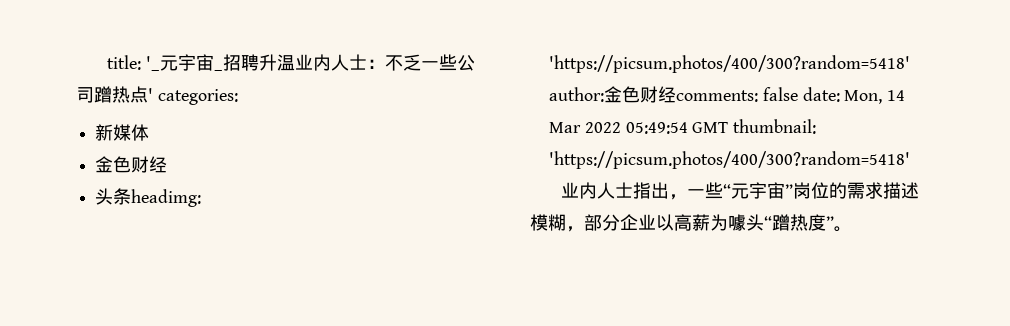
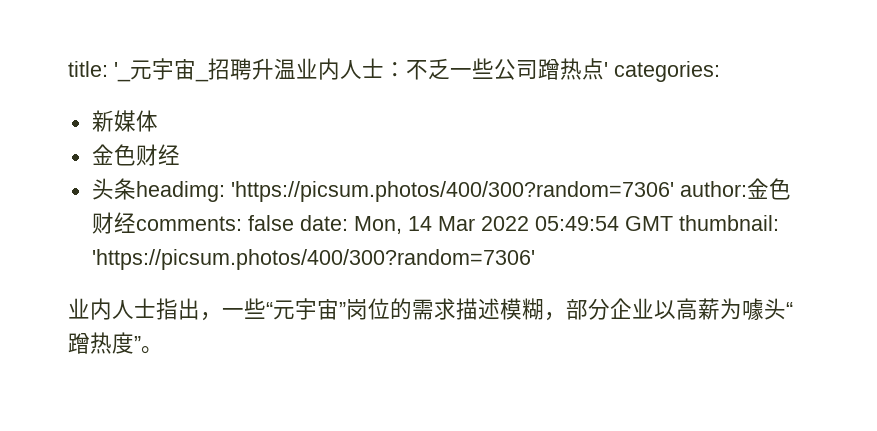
- 头条headimg: 'https://picsum.photos/400/300?random=5418' author:金色财经comments: false date: Mon, 14 Mar 2022 05:49:54 GMT thumbnail: 'https://picsum.photos/400/300?random=5418'
+ 头条headimg: 'https://picsum.photos/400/300?random=7306' author:金色财经comments: false date: Mon, 14 Mar 2022 05:49:54 GMT thumbnail: 'https://picsum.photos/400/300?random=7306'

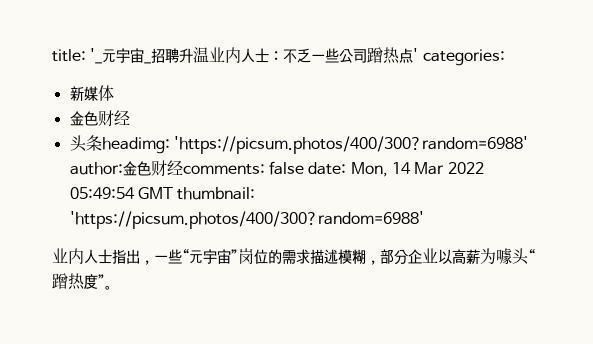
- 头条headimg: 'https://picsum.photos/400/300?random=7306' author:金色财经comments: false date: Mon, 14 Mar 2022 05:49:54 GMT thumbnail: 'https://picsum.photos/400/300?random=7306'
+ 头条headimg: 'https://picsum.photos/400/300?random=6988' author:金色财经comments: false date: Mon, 14 Mar 2022 05:49:54 GMT thumbnail: 'https://picsum.photos/400/300?random=6988'

